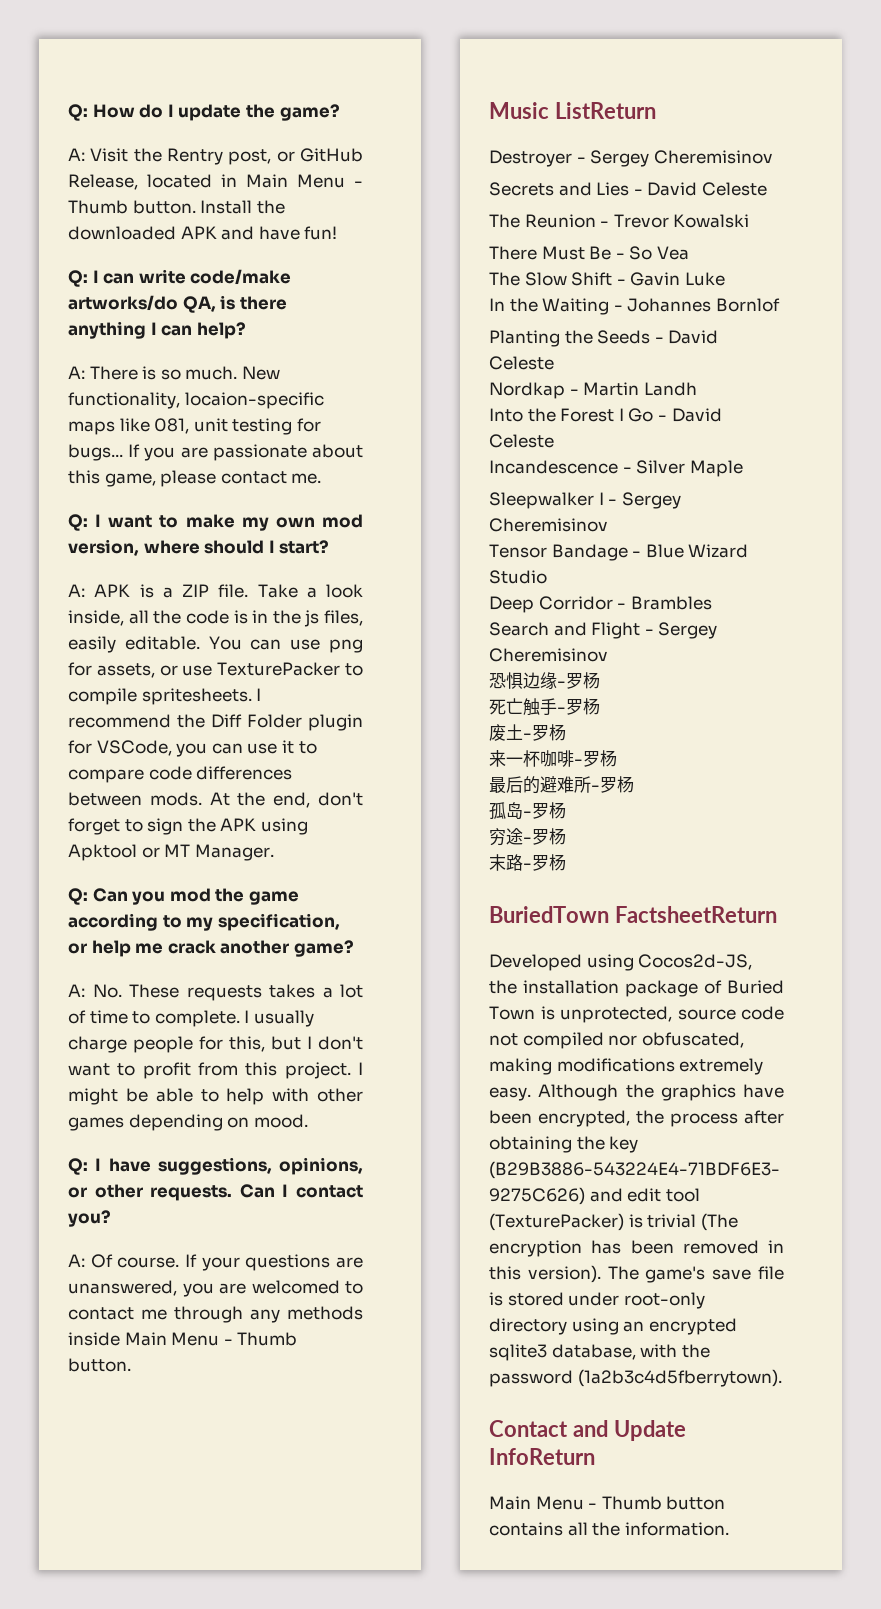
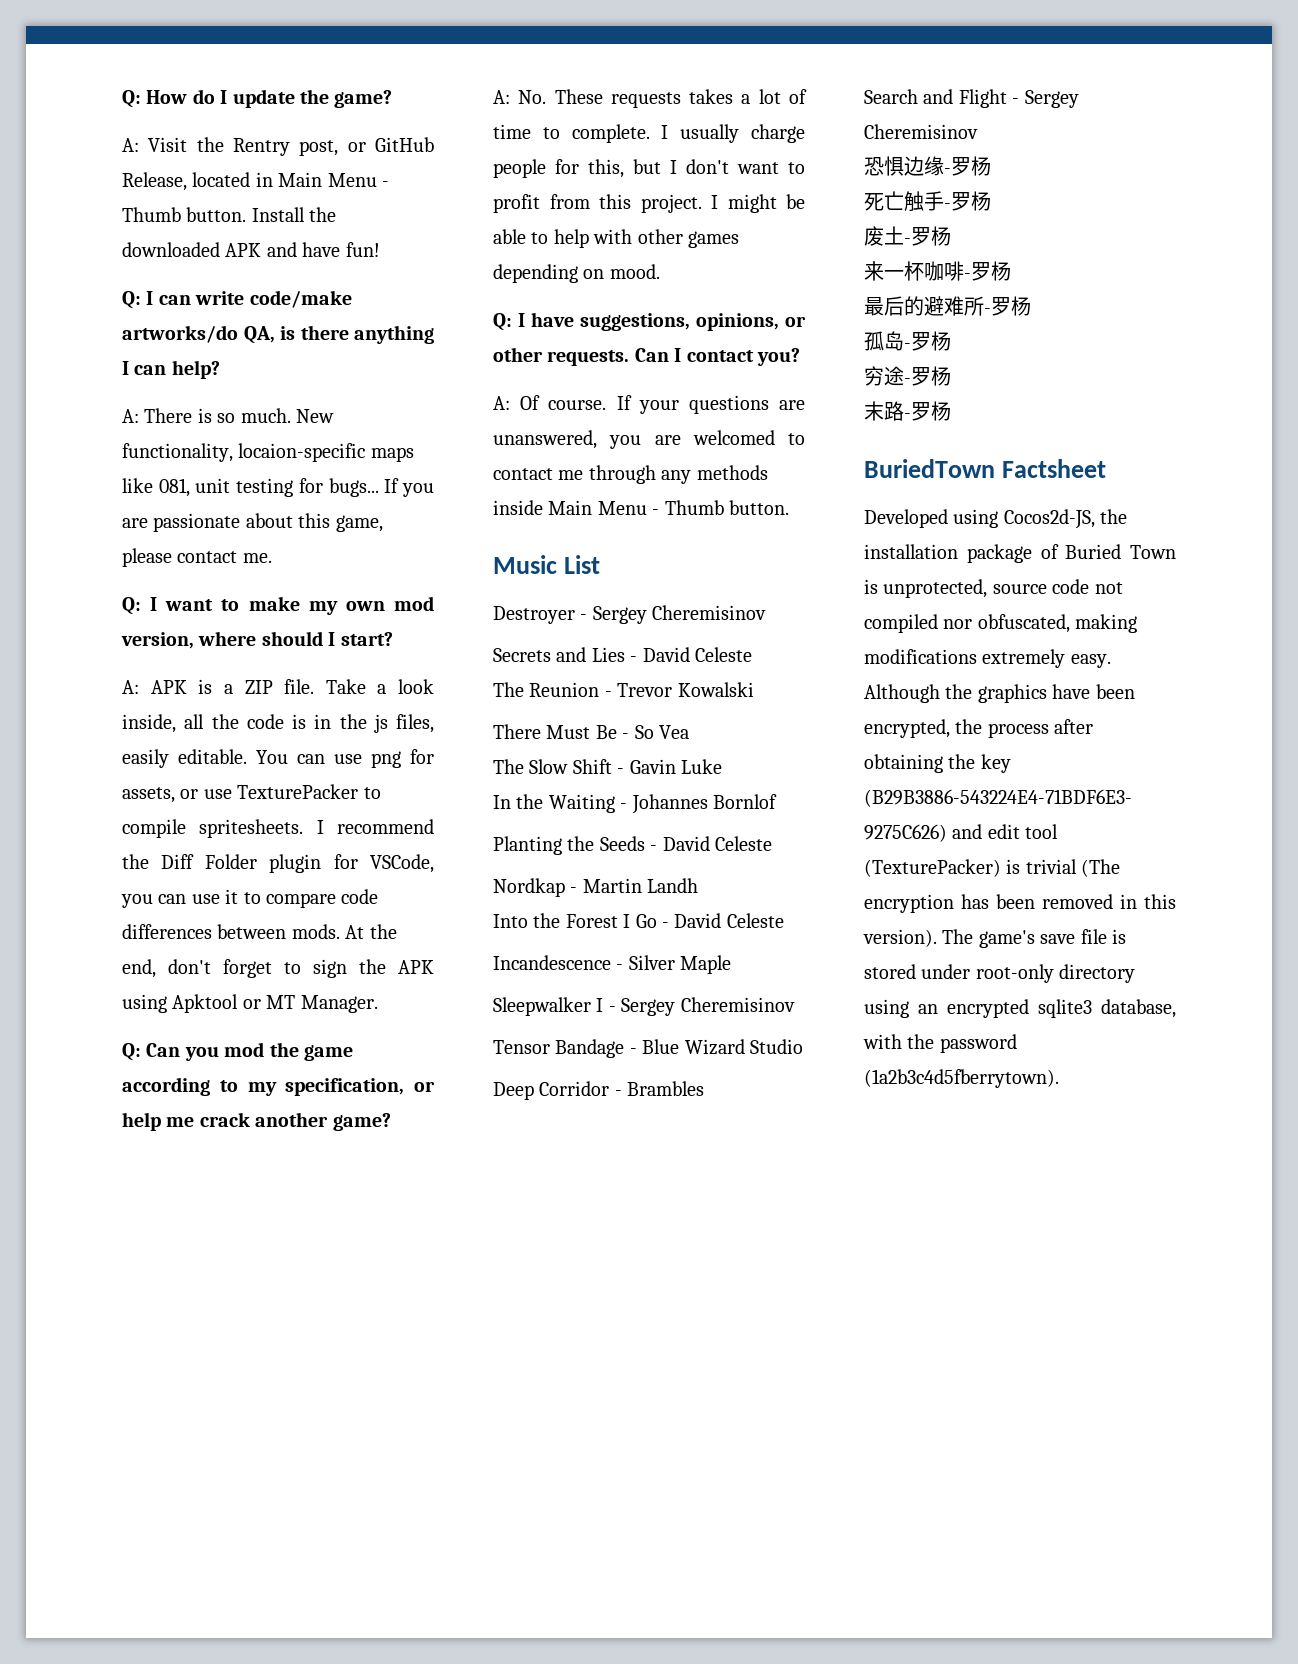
- Music ListReturn
+ Music List
- BuriedTown FactsheetReturn
+ BuriedTown Factsheet
- Contact and Update InfoReturn
- Main Menu - Thumb button contains all the information.

